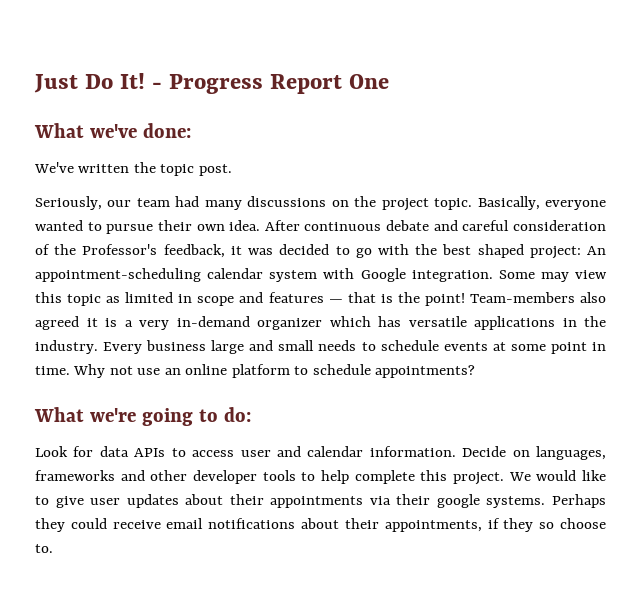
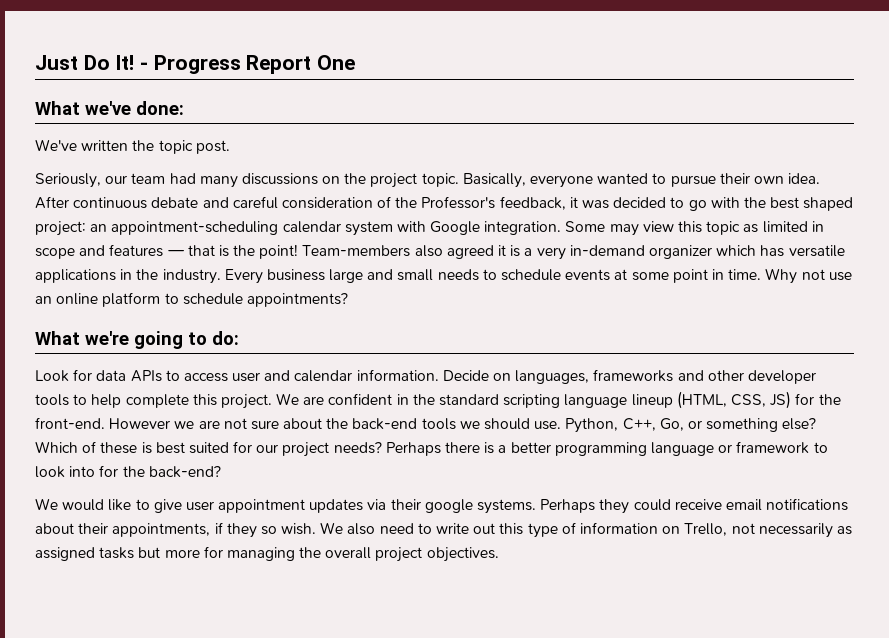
- After continuous debate and careful consideration of the Professor's feedback, it was decided to go with the best shaped project: An appointment-scheduling calendar system with Google integration.
+ After continuous debate and careful consideration of the Professor's feedback, it was decided to go with the best shaped project: an appointment-scheduling calendar system with Google integration.
- We would like to give user updates about their appointments via their google systems.
+ We are confident in the standard scripting language lineup (HTML, CSS, JS) for the front-end. However we are not sure about the back-end tools we should use. Python, C++, Go, or something else? Which of these is best suited for our project needs? Perhaps there is a better programming language or framework to look into for the back-end?
+ We would like to give user appointment updates via their google systems.
- Perhaps they could receive email notifications about their appointments, if they so choose to.
+ Perhaps they could receive email notifications about their appointments, if they so wish. We also need to write out this type of information on Trello, not necessarily as assigned tasks but more for managing the overall project objectives.

